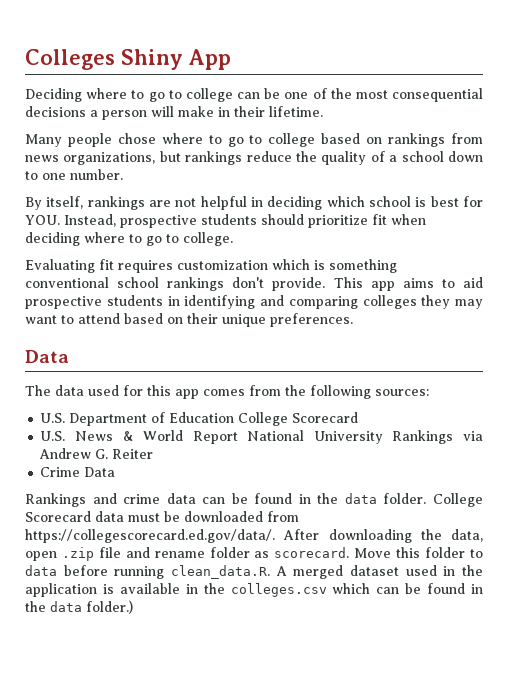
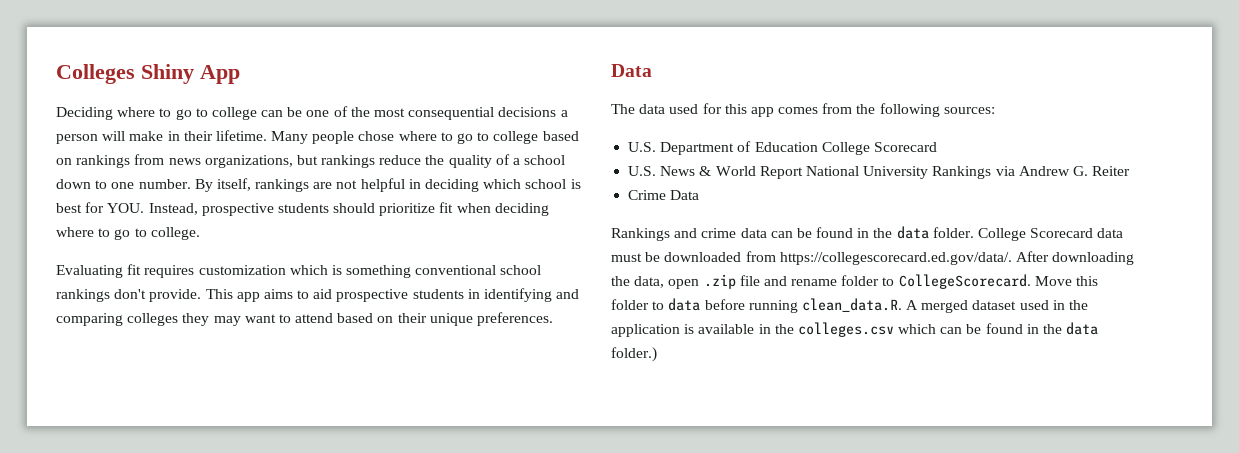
- Deciding where to go to college can be one of the most consequential decisions a person will make in their lifetime.
- Many people chose where to go to college based on rankings from news organizations, but rankings reduce the quality of a school down to one number.
- By itself, rankings are not helpful in deciding which school is best for YOU. Instead, prospective students should prioritize fit when deciding where to go to college.
+ Deciding where to go to college can be one of the most consequential decisions a person will make in their lifetime. Many people chose where to go to college based on rankings from news organizations, but rankings reduce the quality of a school down to one number. By itself, rankings are not helpful in deciding which school is best for YOU. Instead, prospective students should prioritize fit when deciding where to go to college.
- College Scorecard data must be downloaded from https://collegescorecard.ed.gov/data/. After downloading the data, open .zip file and rename folder as scorecard.
+ College Scorecard data must be downloaded from https://collegescorecard.ed.gov/data/. After downloading the data, open .zip file and rename folder to CollegeScorecard.

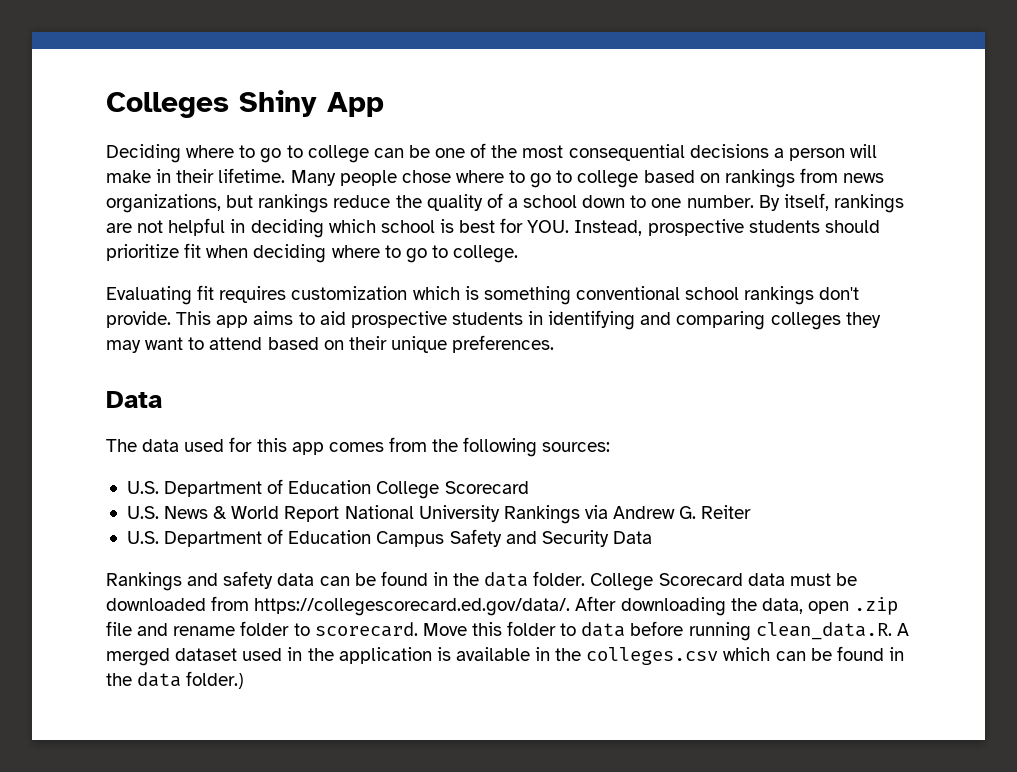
- Crime Data
+ U.S. Department of Education Campus Safety and Security Data
- Rankings and crime data can be found in the data folder.
+ Rankings and safety data can be found in the data folder.
- College Scorecard data must be downloaded from https://collegescorecard.ed.gov/data/. After downloading the data, open .zip file and rename folder to CollegeScorecard.
+ College Scorecard data must be downloaded from https://collegescorecard.ed.gov/data/. After downloading the data, open .zip file and rename folder to scorecard.

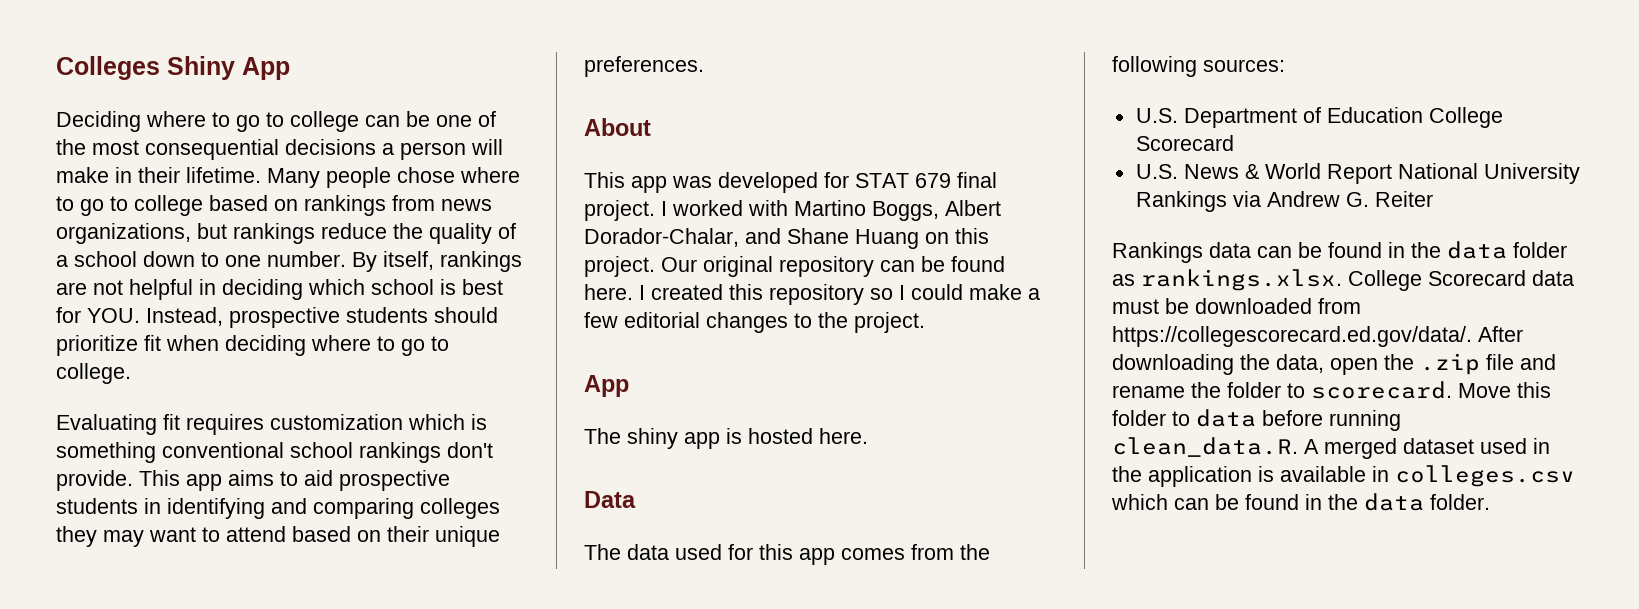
+ About
+ This app was developed for STAT 679 final project. I worked with Martino Boggs, Albert Dorador-Chalar, and Shane Huang on this project. Our original repository can be found here. I created this repository so I could make a few editorial changes to the project.
+ App
+ The shiny app is hosted here.
- U.S. Department of Education Campus Safety and Security Data
- Rankings and safety data can be found in the data folder. College Scorecard data must be downloaded from https://collegescorecard.ed.gov/data/. After downloading the data, open .zip file and rename folder to scorecard.
+ Rankings data can be found in the data folder as rankings.xlsx. College Scorecard data must be downloaded from https://collegescorecard.ed.gov/data/. After downloading the data, open the .zip file and rename the folder to scorecard.
- Move this folder to data before running clean_data.R. A merged dataset used in the application is available in the colleges.csv which can be found in the data folder.)
+ Move this folder to data before running clean_data.R. A merged dataset used in the application is available in colleges.csv which can be found in the data folder.

